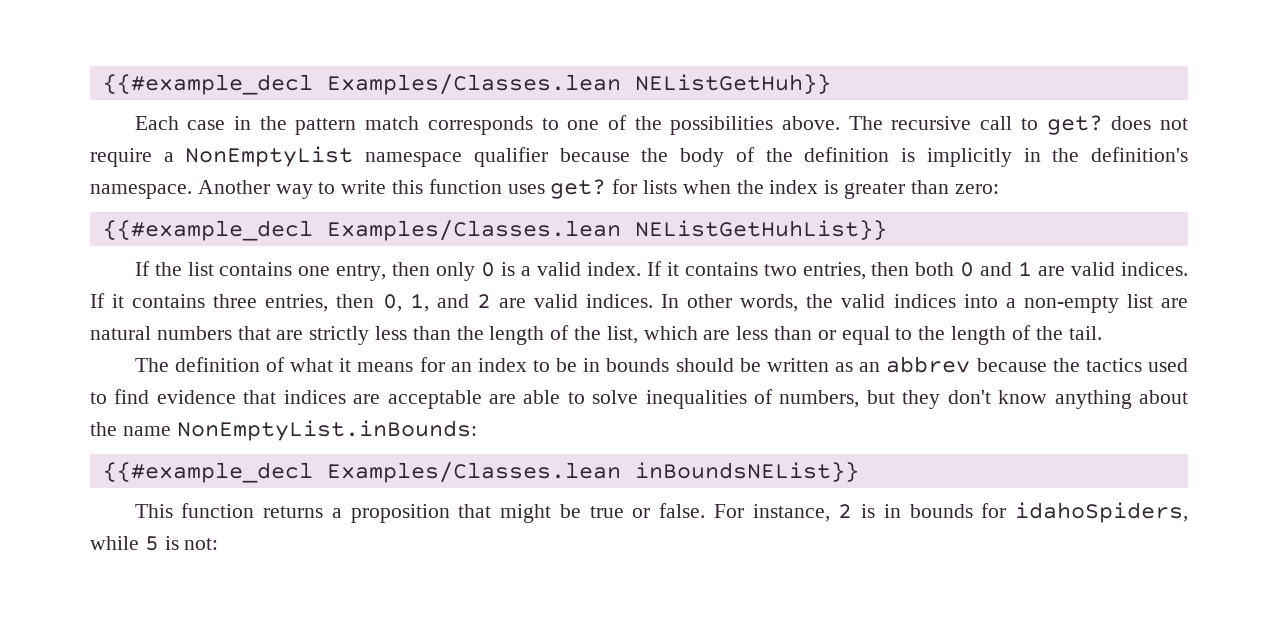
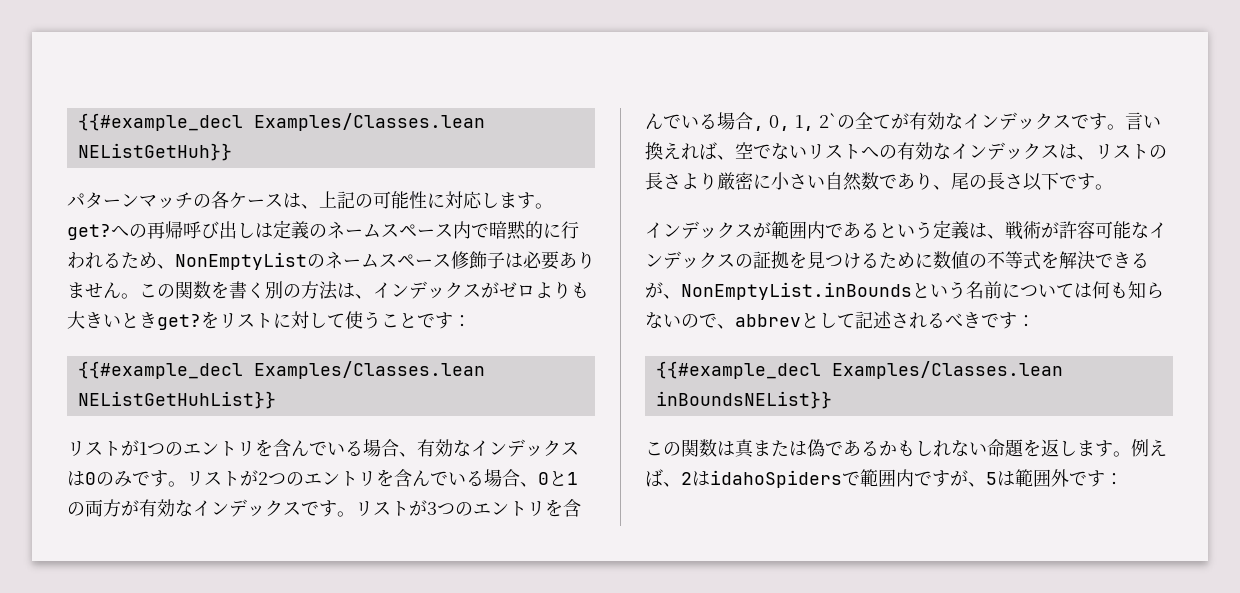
- Each case in the pattern match corresponds to one of the possibilities above. The recursive call to get? does not require a NonEmptyList namespace qualifier because the body of the definition is implicitly in the definition's namespace. Another way to write this function uses get? for lists when the index is greater than zero:
+ パターンマッチの各ケースは、上記の可能性に対応します。get?への再帰呼び出しは定義のネームスペース内で暗黙的に行われるため、NonEmptyListのネームスペース修飾子は必要ありません。この関数を書く別の方法は、インデックスがゼロよりも大きいときget?をリストに対して使うことです：
  {{#example_decl Examples/Classes.lean NEListGetHuhList}}
- If the list contains one entry, then only 0 is a valid index. If it contains two entries, then both 0 and 1 are valid indices. If it contains three entries, then 0, 1, and 2 are valid indices. In other words, the valid indices into a non-empty list are natural numbers that are strictly less than the length of the list, which are less than or equal to the length of the tail.
- The definition of what it means for an index to be in bounds should be written as an abbrev because the tactics used to find evidence that indices are acceptable are able to solve inequalities of numbers, but they don't know anything about the name NonEmptyList.inBounds:
+ リストが1つのエントリを含んでいる場合、有効なインデックスは0のみです。リストが2つのエントリを含んでいる場合、0と1の両方が有効なインデックスです。リストが3つのエントリを含んでいる場合, 0, 1, 2`の全てが有効なインデックスです。言い換えれば、空でないリストへの有効なインデックスは、リストの長さより厳密に小さい自然数であり、尾の長さ以下です。
+ インデックスが範囲内であるという定義は、戦術が許容可能なインデックスの証拠を見つけるために数値の不等式を解決できるが、NonEmptyList.inBoundsという名前については何も知らないので、abbrevとして記述されるべきです：
  {{#example_decl Examples/Classes.lean inBoundsNEList}}
- This function returns a proposition that might be true or false. For instance, 2 is in bounds for idahoSpiders, while 5 is not:
+ この関数は真または偽であるかもしれない命題を返します。例えば、2はidahoSpidersで範囲内ですが、5は範囲外です：

